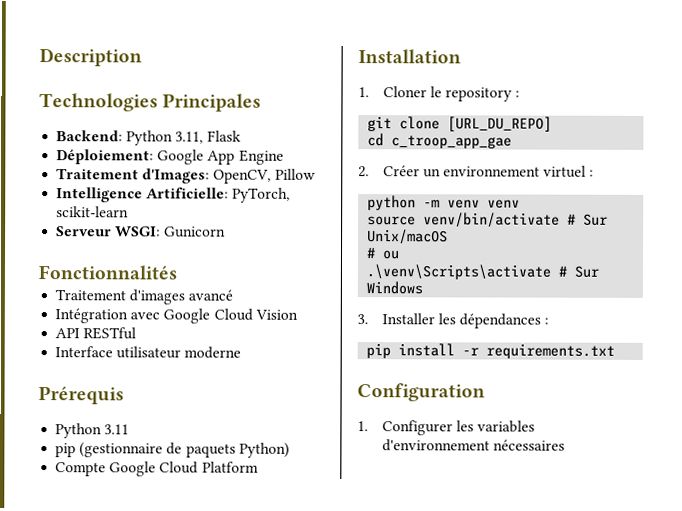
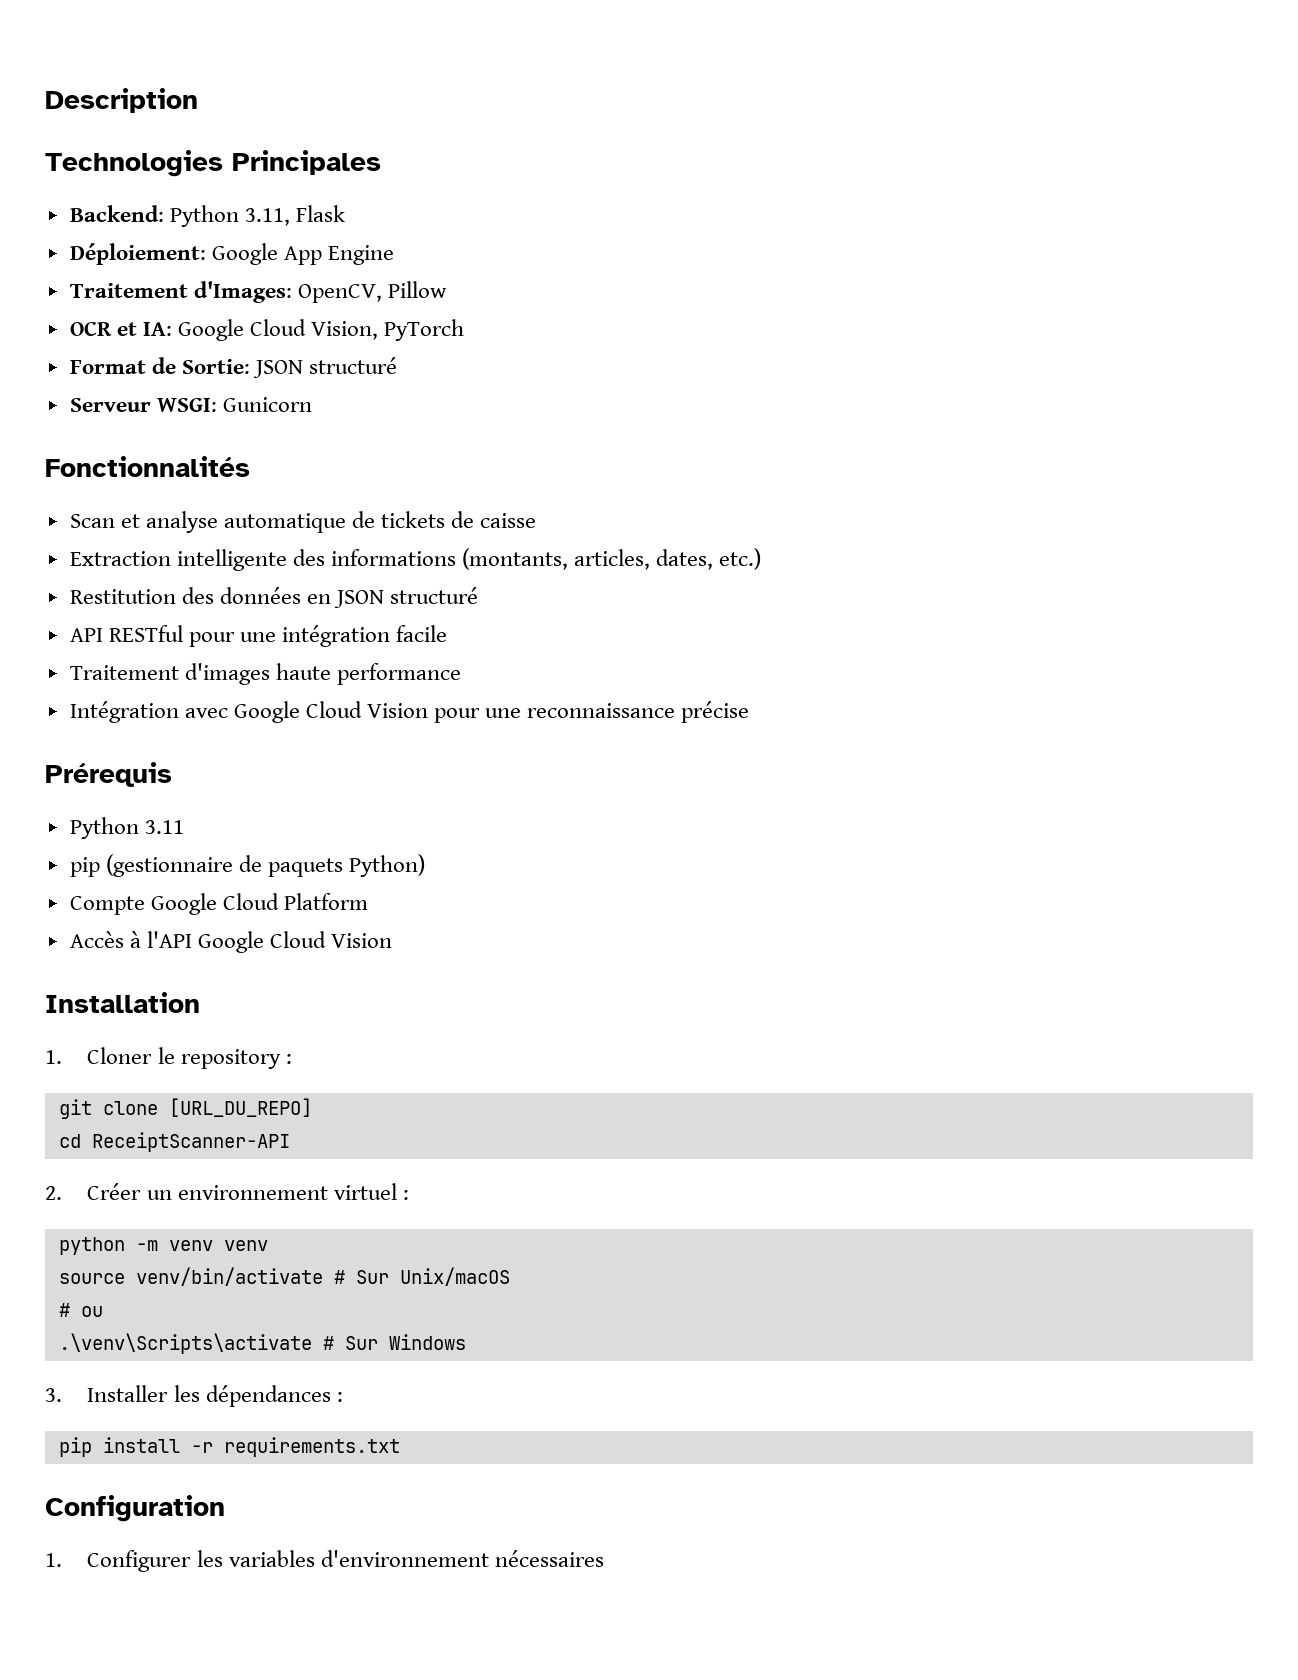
- Intelligence Artificielle: PyTorch, scikit-learn
+ OCR et IA: Google Cloud Vision, PyTorch
+ Format de Sortie: JSON structuré
  Serveur WSGI: Gunicorn
  Fonctionnalités
+ Scan et analyse automatique de tickets de caisse
+ Extraction intelligente des informations (montants, articles, dates, etc.)
+ Restitution des données en JSON structuré
+ API RESTful pour une intégration facile
- Traitement d'images avancé
+ Traitement d'images haute performance
- Intégration avec Google Cloud Vision
- API RESTful
- Interface utilisateur moderne
+ Intégration avec Google Cloud Vision pour une reconnaissance précise
+ Accès à l'API Google Cloud Vision
- cd c_troop_app_gae
+ cd ReceiptScanner-API

